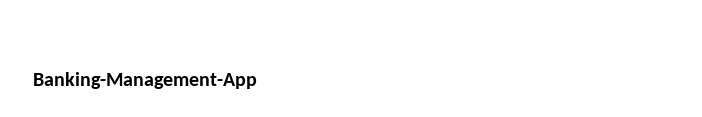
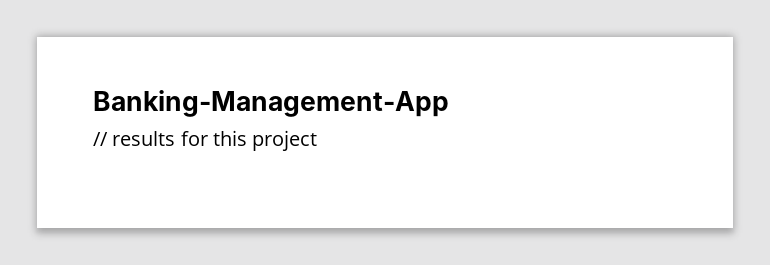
+ // results for this project

